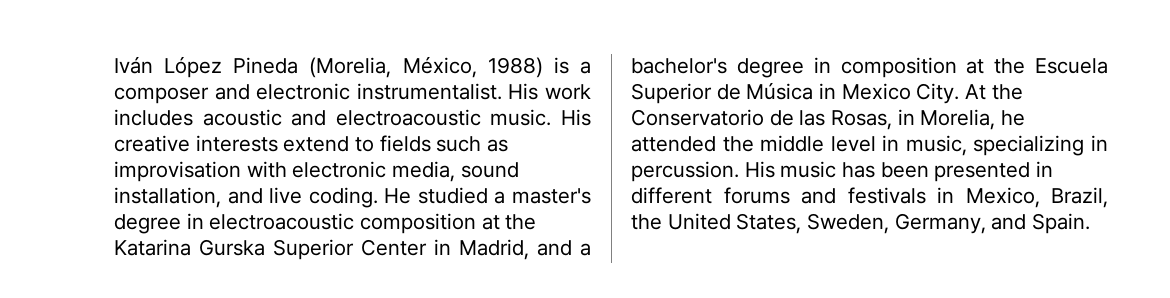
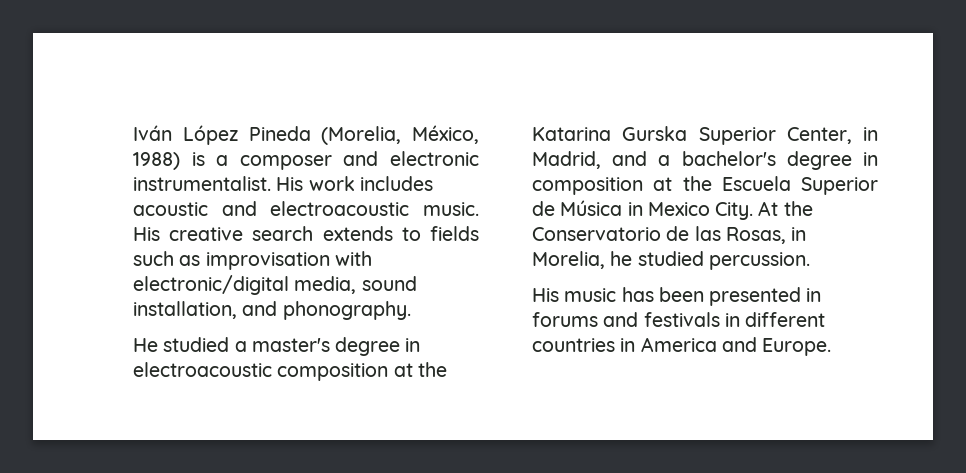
- His creative interests extend to fields such as improvisation with electronic media, sound installation, and live coding. He studied a master's degree in electroacoustic composition at the Katarina Gurska Superior Center in Madrid, and a bachelor's degree in composition at the Escuela Superior de Música in Mexico City.
+ His creative search extends to fields such as improvisation with electronic/digital media, sound installation, and phonography.
+ He studied a master's degree in electroacoustic composition at the Katarina Gurska Superior Center, in Madrid, and a bachelor's degree in composition at the Escuela Superior de Música in Mexico City.
- At the Conservatorio de las Rosas, in Morelia, he attended the middle level in music, specializing in percussion. His music has been presented in different forums and festivals in Mexico, Brazil, the United States, Sweden, Germany, and Spain.
+ At the Conservatorio de las Rosas, in Morelia, he studied percussion.
+ His music has been presented in forums and festivals in different countries in America and Europe.

